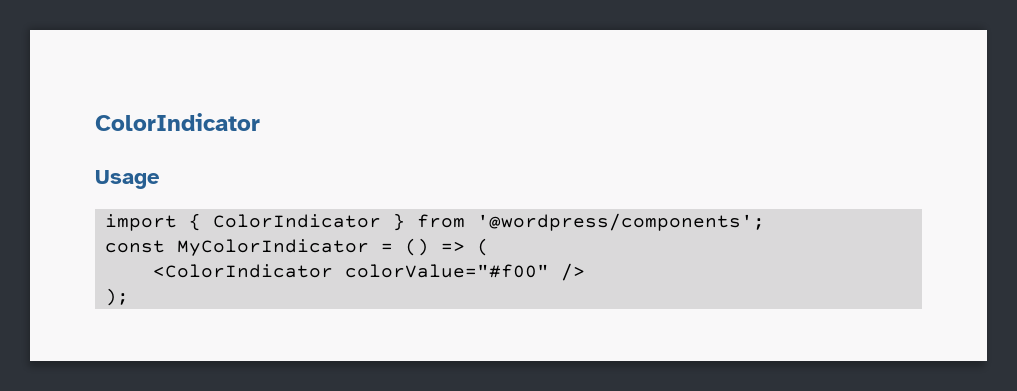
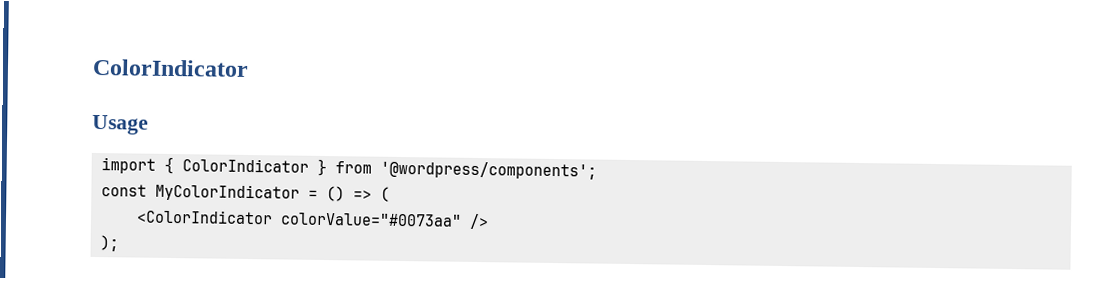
- <ColorIndicator colorValue="#f00" />
+ <ColorIndicator colorValue="#0073aa" />

